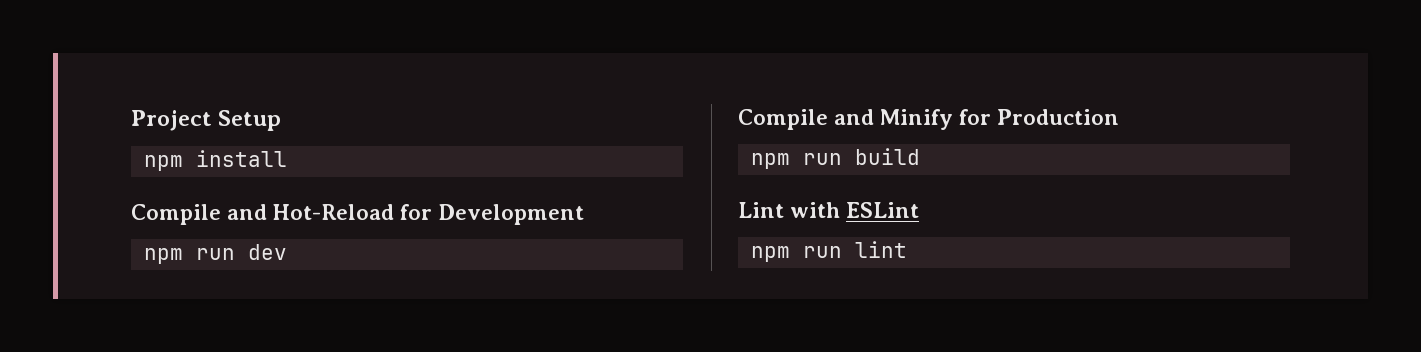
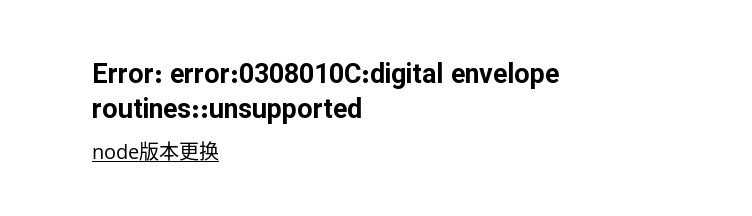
- Project Setup
- npm install
- Compile and Hot-Reload for Development
- npm run dev
- Compile and Minify for Production
- npm run build
- Lint with ESLint
- npm run lint
+ Error: error:0308010C:digital envelope routines::unsupported
+ node版本更换

